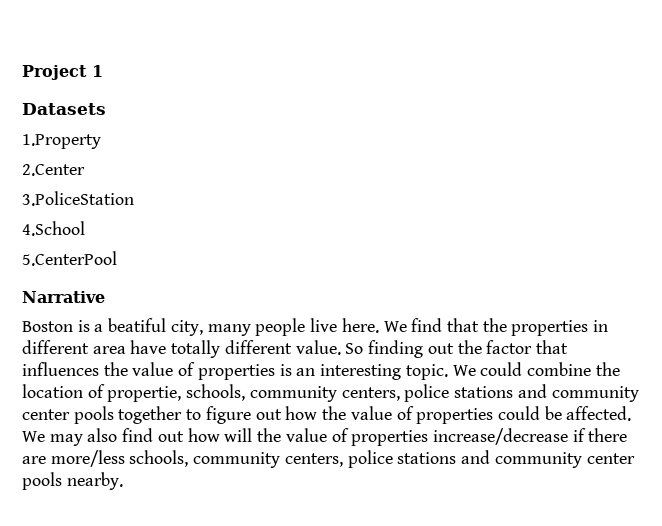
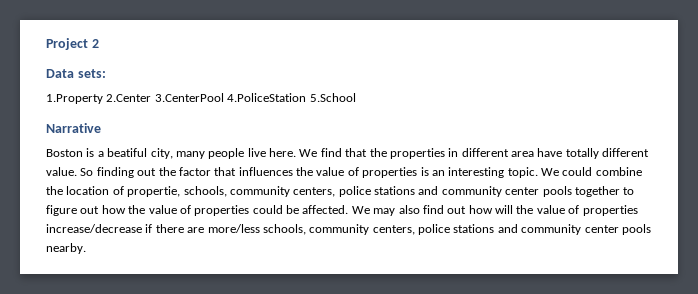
- Project 1
- Datasets
+ Project 2
+ Data sets:
- 1.Property
- 2.Center
- 3.PoliceStation
- 4.School
- 5.CenterPool
+ 1.Property 2.Center 3.CenterPool 4.PoliceStation 5.School

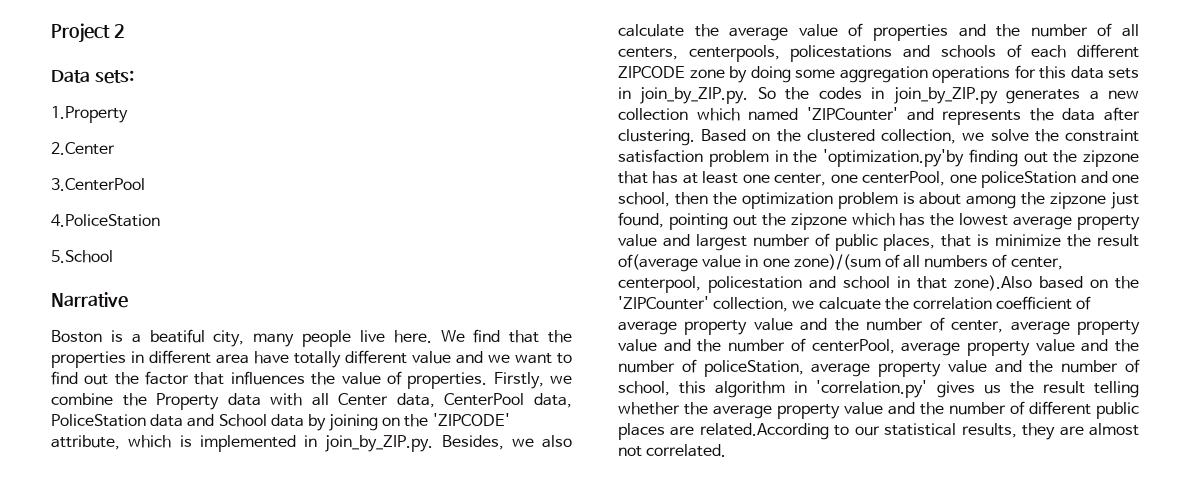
- 1.Property 2.Center 3.CenterPool 4.PoliceStation 5.School
+ 1.Property
+ 2.Center
+ 3.CenterPool
+ 4.PoliceStation
+ 5.School
- We find that the properties in different area have totally different value. So finding out the factor that influences the value of properties is an interesting topic. We could combine the location of propertie, schools, community centers, police stations and community center pools together to figure out how the value of properties could be affected. We may also find out how will the value of properties increase/decrease if there are more/less schools, community centers, police stations and community center pools nearby.
+ We find that the properties in different area have totally different value and we want to find out the factor that influences the value of properties. Firstly, we combine the Property data with all Center data, CenterPool data, PoliceStation data and School data by joining on the 'ZIPCODE' attribute, which is implemented in join_by_ZIP.py. Besides, we also calculate the average value of properties and the number of all centers, centerpools, policestations and schools of each different ZIPCODE zone by doing some aggregation operations for this data sets in join_by_ZIP.py. So the codes in join_by_ZIP.py generates a new collection which named 'ZIPCounter' and represents the data after clustering. Based on the clustered collection, we solve the constraint satisfaction problem in the 'optimization.py'by finding out the zipzone that has at least one center, one centerPool, one policeStation and one school, then the optimization problem is about among the zipzone just found, pointing out the zipzone which has the lowest average property value and largest number of public places, that is minimize the result of(average value in one zone)/(sum of all numbers of center, centerpool, policestation and school in that zone).Also based on the 'ZIPCounter' collection, we calcuate the correlation coefficient of average property value and the number of center, average property value and the number of centerPool, average property value and the number of policeStation, average property value and the number of school, this algorithm in 'correlation.py' gives us the result telling whether the average property value and the number of different public places are related.According to our statistical results, they are almost not correlated.

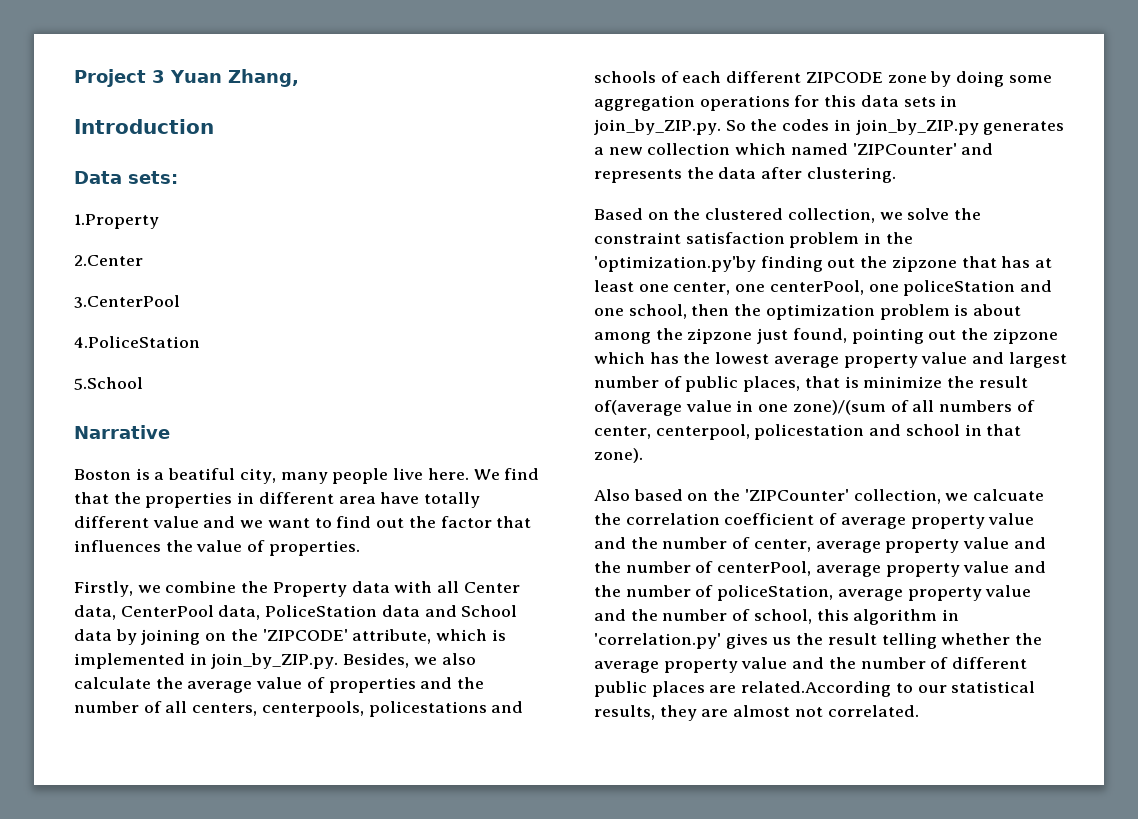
- Project 2
+ Project 3 Yuan Zhang,
+ Introduction
- We find that the properties in different area have totally different value and we want to find out the factor that influences the value of properties. Firstly, we combine the Property data with all Center data, CenterPool data, PoliceStation data and School data by joining on the 'ZIPCODE' attribute, which is implemented in join_by_ZIP.py. Besides, we also calculate the average value of properties and the number of all centers, centerpools, policestations and schools of each different ZIPCODE zone by doing some aggregation operations for this data sets in join_by_ZIP.py. So the codes in join_by_ZIP.py generates a new collection which named 'ZIPCounter' and represents the data after clustering. Based on the clustered collection, we solve the constraint satisfaction problem in the 'optimization.py'by finding out the zipzone that has at least one center, one centerPool, one policeStation and one school, then the optimization problem is about among the zipzone just found, pointing out the zipzone which has the lowest average property value and largest number of public places, that is minimize the result of(average value in one zone)/(sum of all numbers of center, centerpool, policestation and school in that zone).Also based on the 'ZIPCounter' collection, we calcuate the correlation coefficient of average property value and the number of center, average property value and the number of centerPool, average property value and the number of policeStation, average property value and the number of school, this algorithm in 'correlation.py' gives us the result telling whether the average property value and the number of different public places are related.According to our statistical results, they are almost not correlated.
+ We find that the properties in different area have totally different value and we want to find out the factor that influences the value of properties.
+ Firstly, we combine the Property data with all Center data, CenterPool data, PoliceStation data and School data by joining on the 'ZIPCODE' attribute, which is implemented in join_by_ZIP.py. Besides, we also calculate the average value of properties and the number of all centers, centerpools, policestations and schools of each different ZIPCODE zone by doing some aggregation operations for this data sets in join_by_ZIP.py. So the codes in join_by_ZIP.py generates a new collection which named 'ZIPCounter' and represents the data after clustering.
+ Based on the clustered collection, we solve the constraint satisfaction problem in the 'optimization.py'by finding out the zipzone that has at least one center, one centerPool, one policeStation and one school, then the optimization problem is about among the zipzone just found, pointing out the zipzone which has the lowest average property value and largest number of public places, that is minimize the result of(average value in one zone)/(sum of all numbers of center, centerpool, policestation and school in that zone).
+ Also based on the 'ZIPCounter' collection, we calcuate the correlation coefficient of average property value and the number of center, average property value and the number of centerPool, average property value and the number of policeStation, average property value and the number of school, this algorithm in 'correlation.py' gives us the result telling whether the average property value and the number of different public places are related.According to our statistical results, they are almost not correlated.

